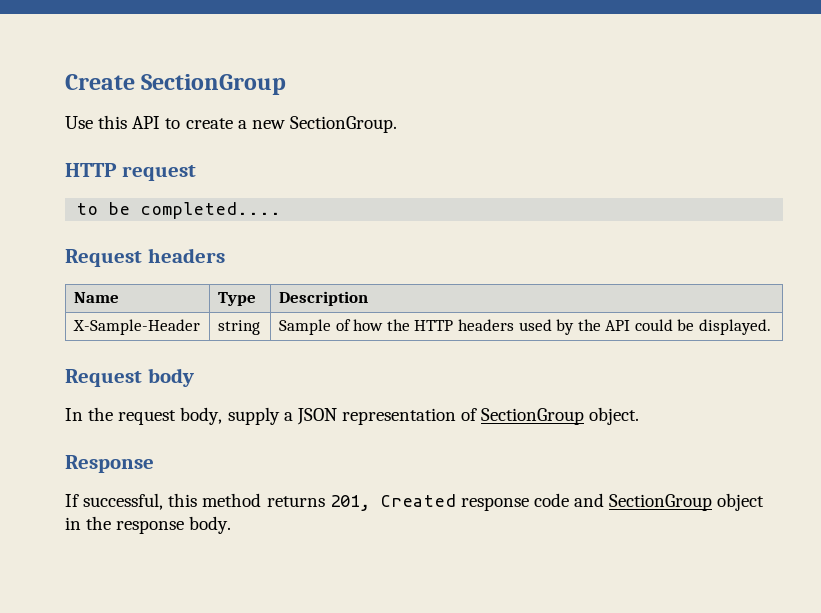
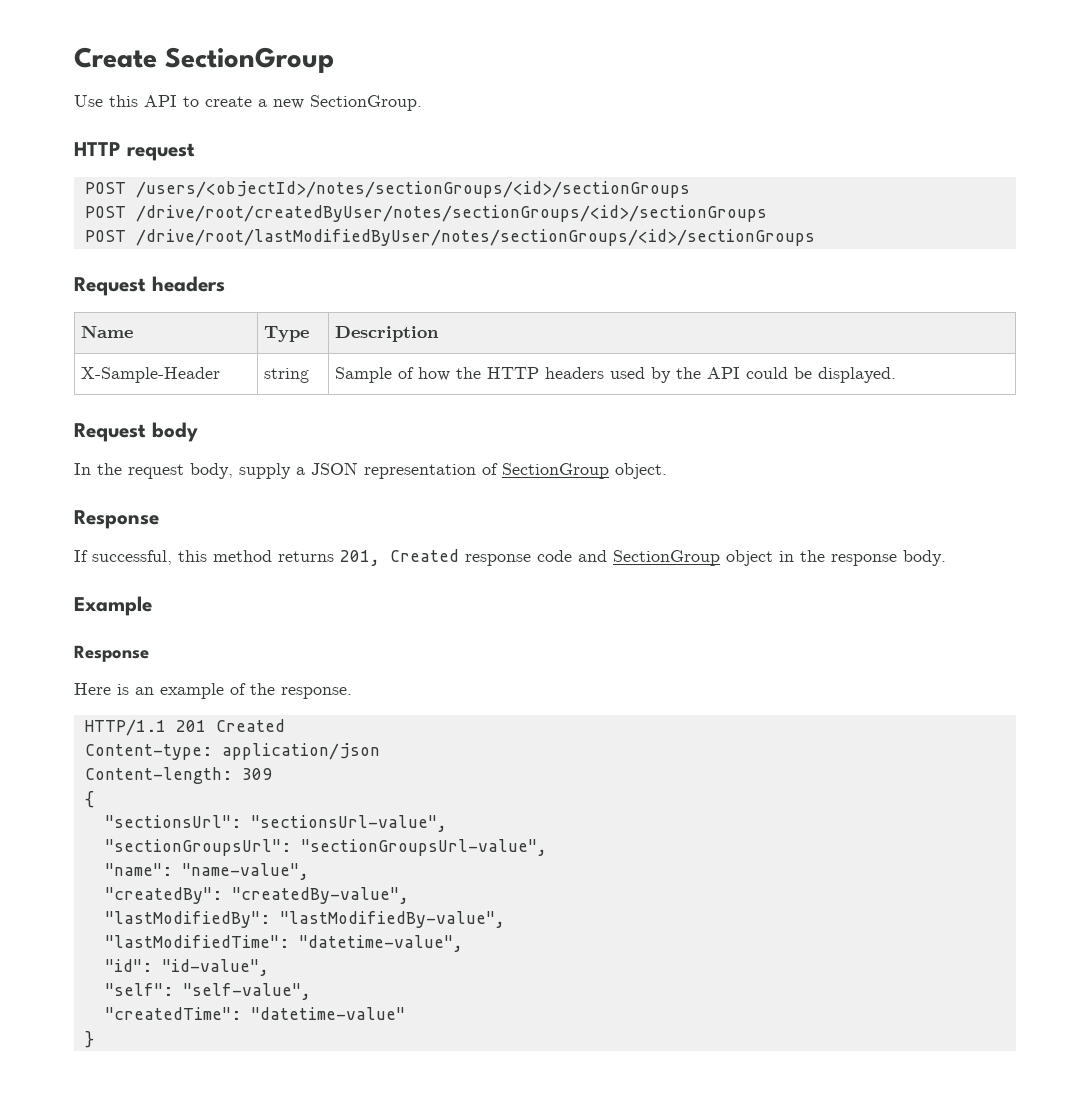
- to be completed....
+ POST /users/<objectId>/notes/sectionGroups/<id>/sectionGroups
+ POST /drive/root/createdByUser/notes/sectionGroups/<id>/sectionGroups
+ POST /drive/root/lastModifiedByUser/notes/sectionGroups/<id>/sectionGroups
+ Example
+ Response
+ Here is an example of the response.
+ HTTP/1.1 201 Created
+ Content-type: application/json
+ Content-length: 309
+ {
+ "sectionsUrl": "sectionsUrl-value",
+ "sectionGroupsUrl": "sectionGroupsUrl-value",
+ "name": "name-value",
+ "createdBy": "createdBy-value",
+ "lastModifiedBy": "lastModifiedBy-value",
+ "lastModifiedTime": "datetime-value",
+ "id": "id-value",
+ "self": "self-value",
+ "createdTime": "datetime-value"
+ }

